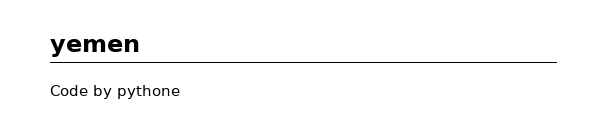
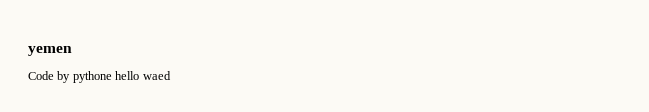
- Code by pythone
+ Code by pythone hello waed

